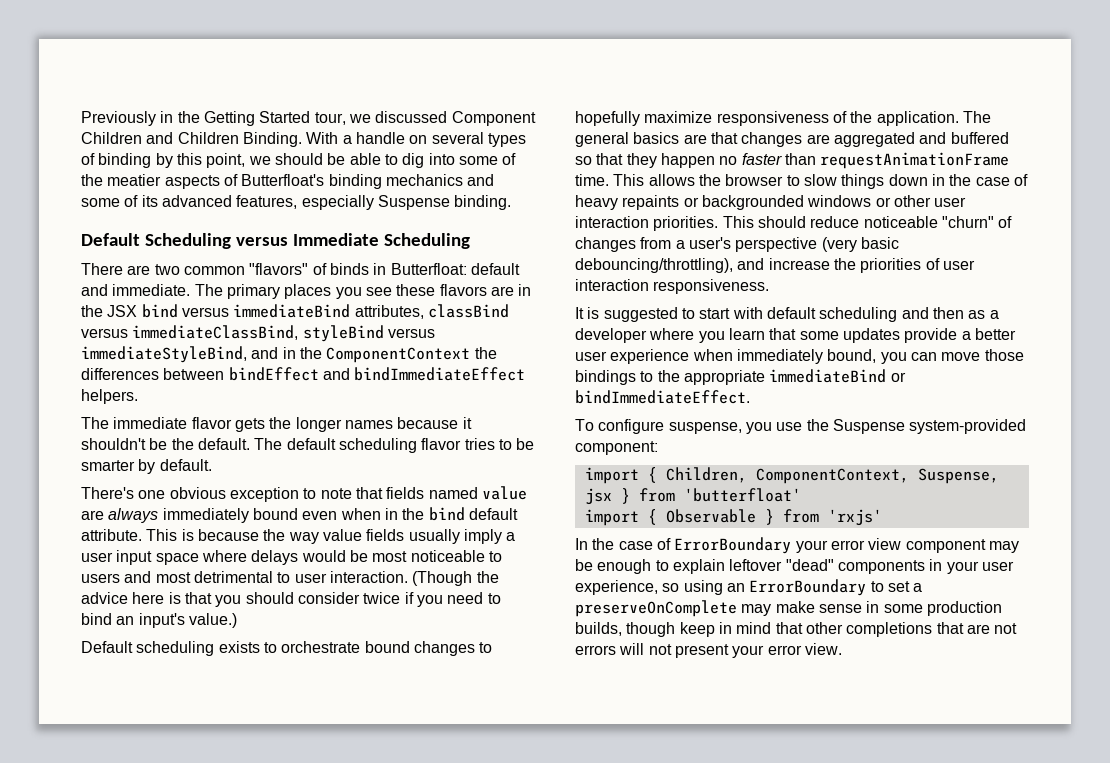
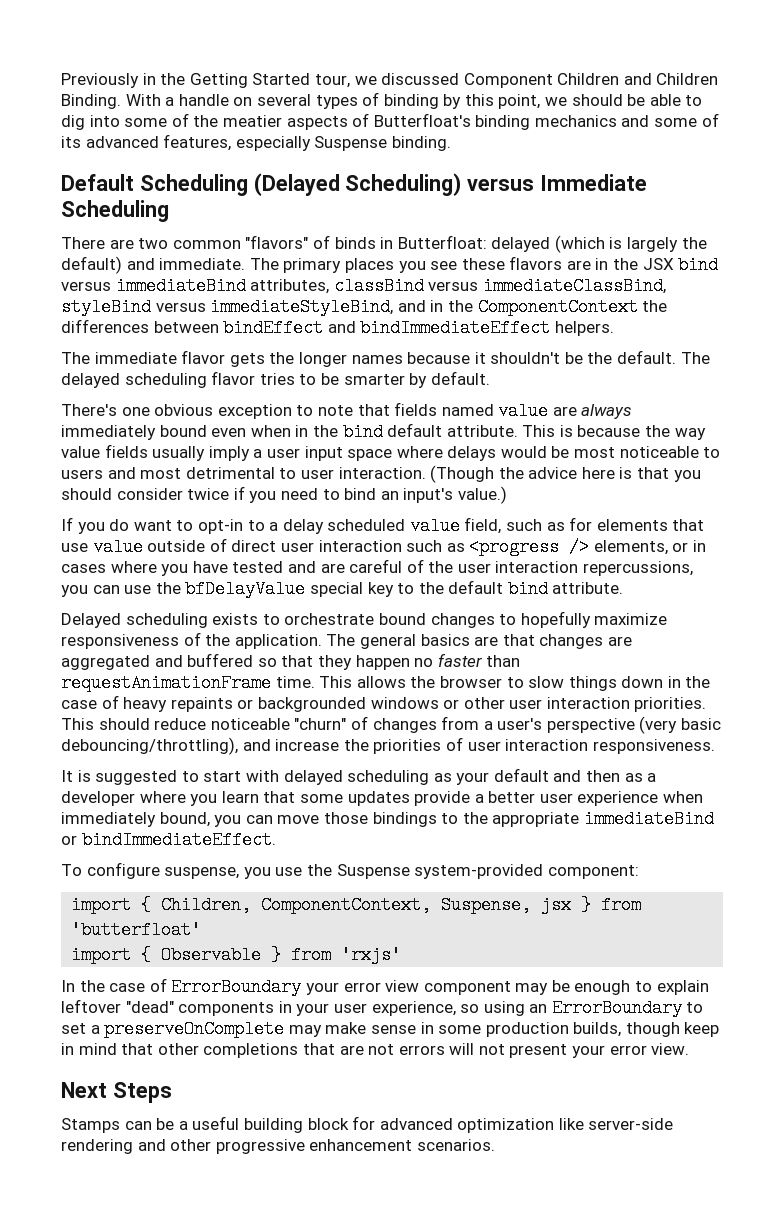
- Default Scheduling versus Immediate Scheduling
+ Default Scheduling (Delayed Scheduling) versus Immediate Scheduling
- There are two common "flavors" of binds in Butterfloat: default and immediate.
+ There are two common "flavors" of binds in Butterfloat: delayed (which is largely the default) and immediate.
- The default scheduling flavor tries to be smarter by default.
+ The delayed scheduling flavor tries to be smarter by default.
- Default scheduling exists to orchestrate bound changes to hopefully maximize responsiveness of the application.
+ If you do want to opt-in to a delay scheduled value field, such as for elements that use value outside of direct user interaction such as <progress /> elements, or in cases where you have tested and are careful of the user interaction repercussions, you can use the bfDelayValue special key to the default bind attribute.
+ Delayed scheduling exists to orchestrate bound changes to hopefully maximize responsiveness of the application.
- It is suggested to start with default scheduling and then as a developer where you learn that some updates provide a better user experience when immediately bound, you can move those bindings to the appropriate immediateBind or bindImmediateEffect.
+ It is suggested to start with delayed scheduling as your default and then as a developer where you learn that some updates provide a better user experience when immediately bound, you can move those bindings to the appropriate immediateBind or bindImmediateEffect.
+ Next Steps
+ Stamps can be a useful building block for advanced optimization like server-side rendering and other progressive enhancement scenarios.

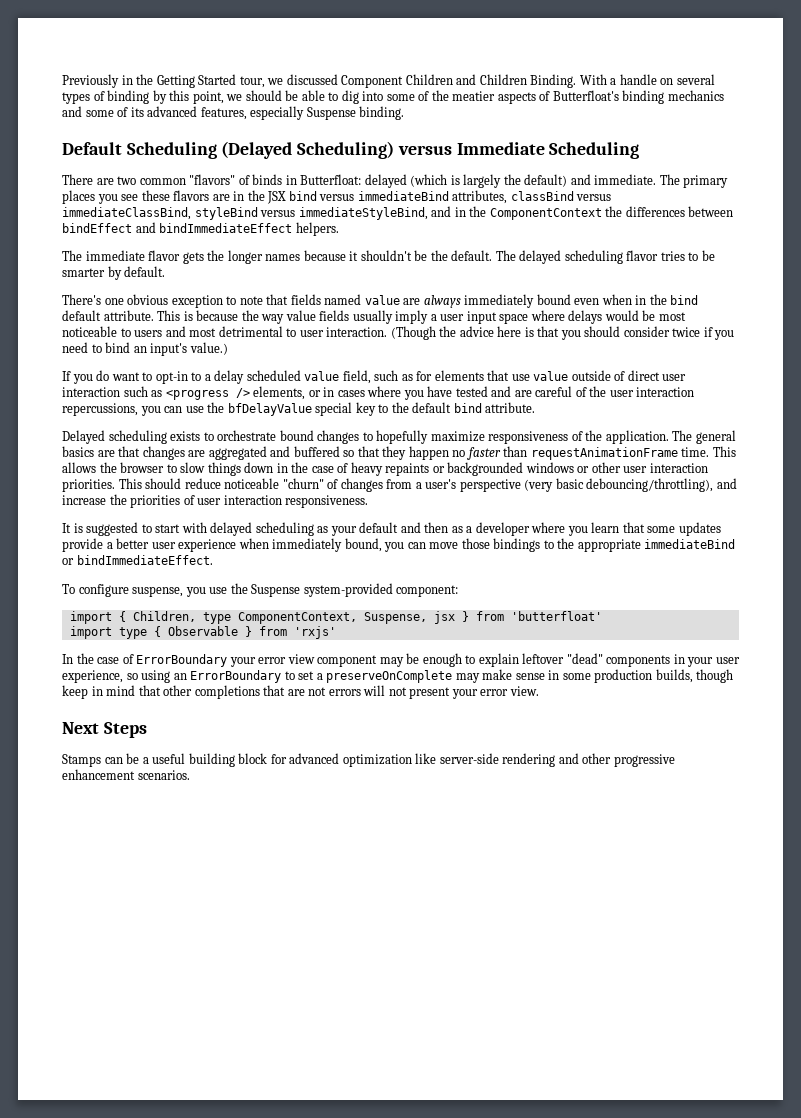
- import { Children, ComponentContext, Suspense, jsx } from 'butterfloat'
+ import { Children, type ComponentContext, Suspense, jsx } from 'butterfloat'
- import { Observable } from 'rxjs'
+ import type { Observable } from 'rxjs'

